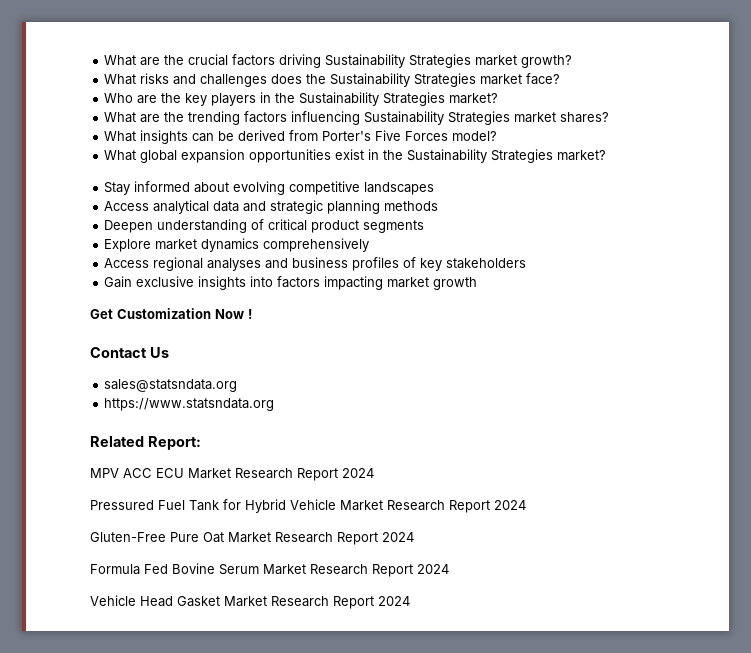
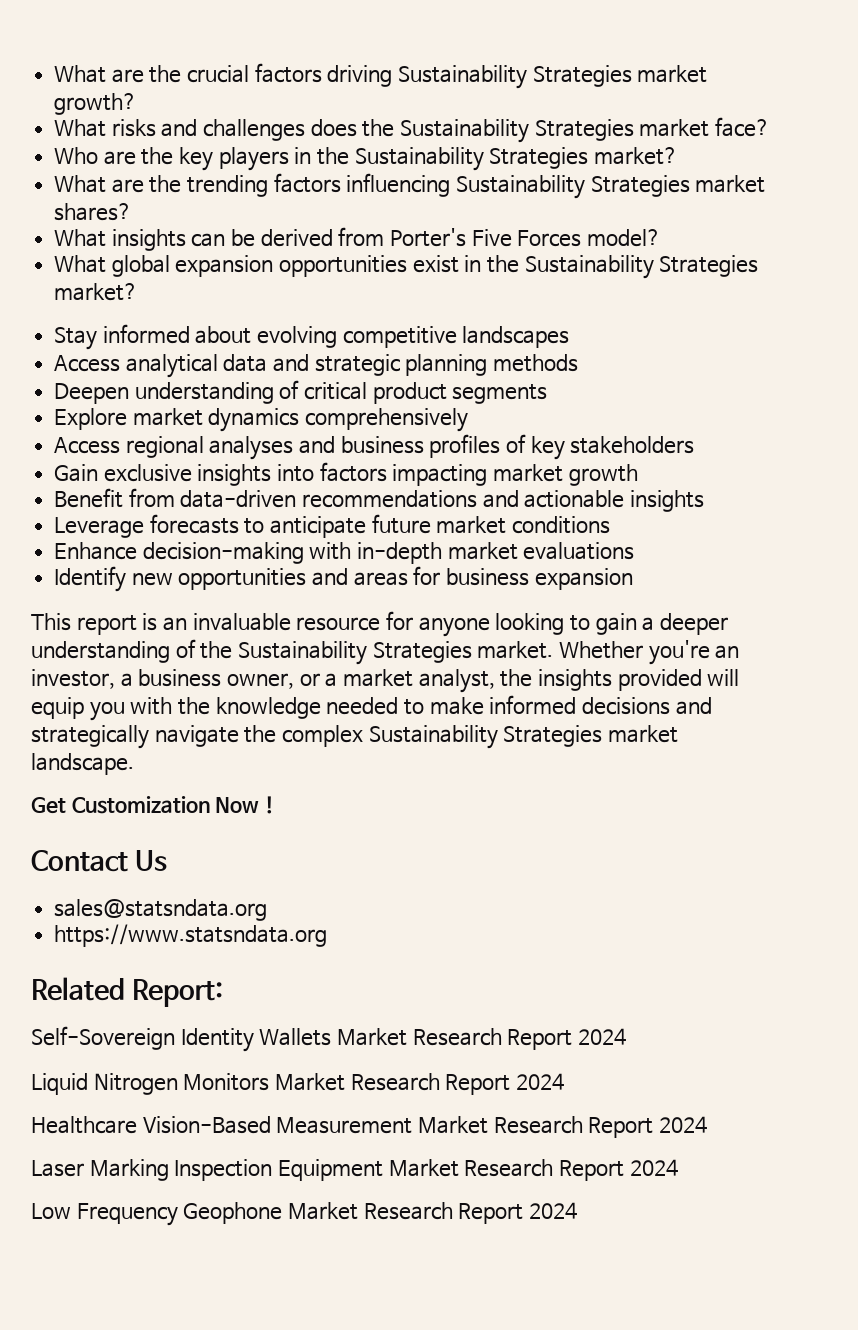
+ Benefit from data-driven recommendations and actionable insights
+ Leverage forecasts to anticipate future market conditions
+ Enhance decision-making with in-depth market evaluations
+ Identify new opportunities and areas for business expansion
+ This report is an invaluable resource for anyone looking to gain a deeper understanding of the Sustainability Strategies market. Whether you're an investor, a business owner, or a market analyst, the insights provided will equip you with the knowledge needed to make informed decisions and strategically navigate the complex Sustainability Strategies market landscape.
- MPV ACC ECU Market Research Report 2024
- Pressured Fuel Tank for Hybrid Vehicle Market Research Report 2024
- Gluten-Free Pure Oat Market Research Report 2024
- Formula Fed Bovine Serum Market Research Report 2024
- Vehicle Head Gasket Market Research Report 2024
+ Self-Sovereign Identity Wallets Market Research Report 2024
+ Liquid Nitrogen Monitors Market Research Report 2024
+ Healthcare Vision-Based Measurement Market Research Report 2024
+ Laser Marking Inspection Equipment Market Research Report 2024
+ Low Frequency Geophone Market Research Report 2024

